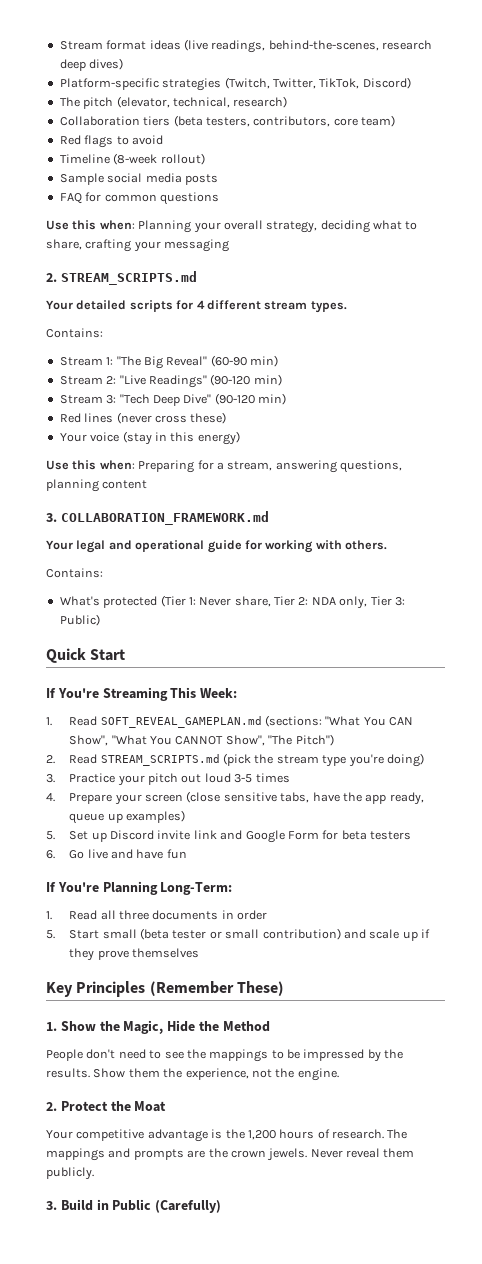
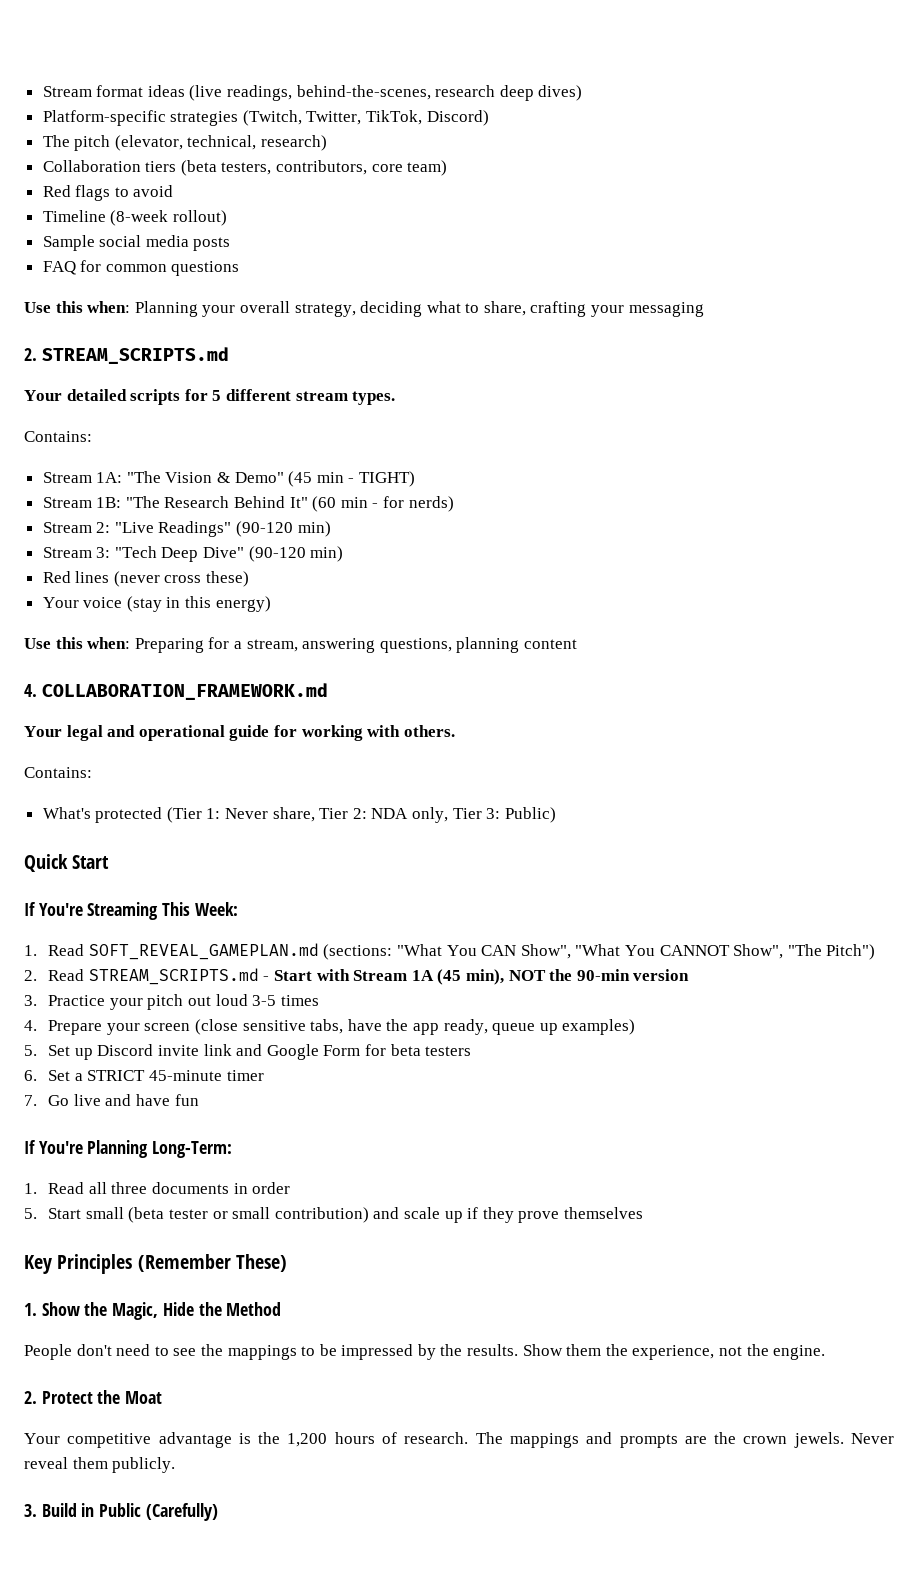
- Your detailed scripts for 4 different stream types.
+ Your detailed scripts for 5 different stream types.
- Stream 1: "The Big Reveal" (60-90 min)
+ Stream 1A: "The Vision & Demo" (45 min - TIGHT)
+ Stream 1B: "The Research Behind It" (60 min - for nerds)
- 3. COLLABORATION_FRAMEWORK.md
+ 4. COLLABORATION_FRAMEWORK.md
- 2. Read STREAM_SCRIPTS.md (pick the stream type you're doing)
+ 2. Read STREAM_SCRIPTS.md - Start with Stream 1A (45 min), NOT the 90-min version
- 6. Go live and have fun
+ 6. Set a STRICT 45-minute timer
+ 7. Go live and have fun

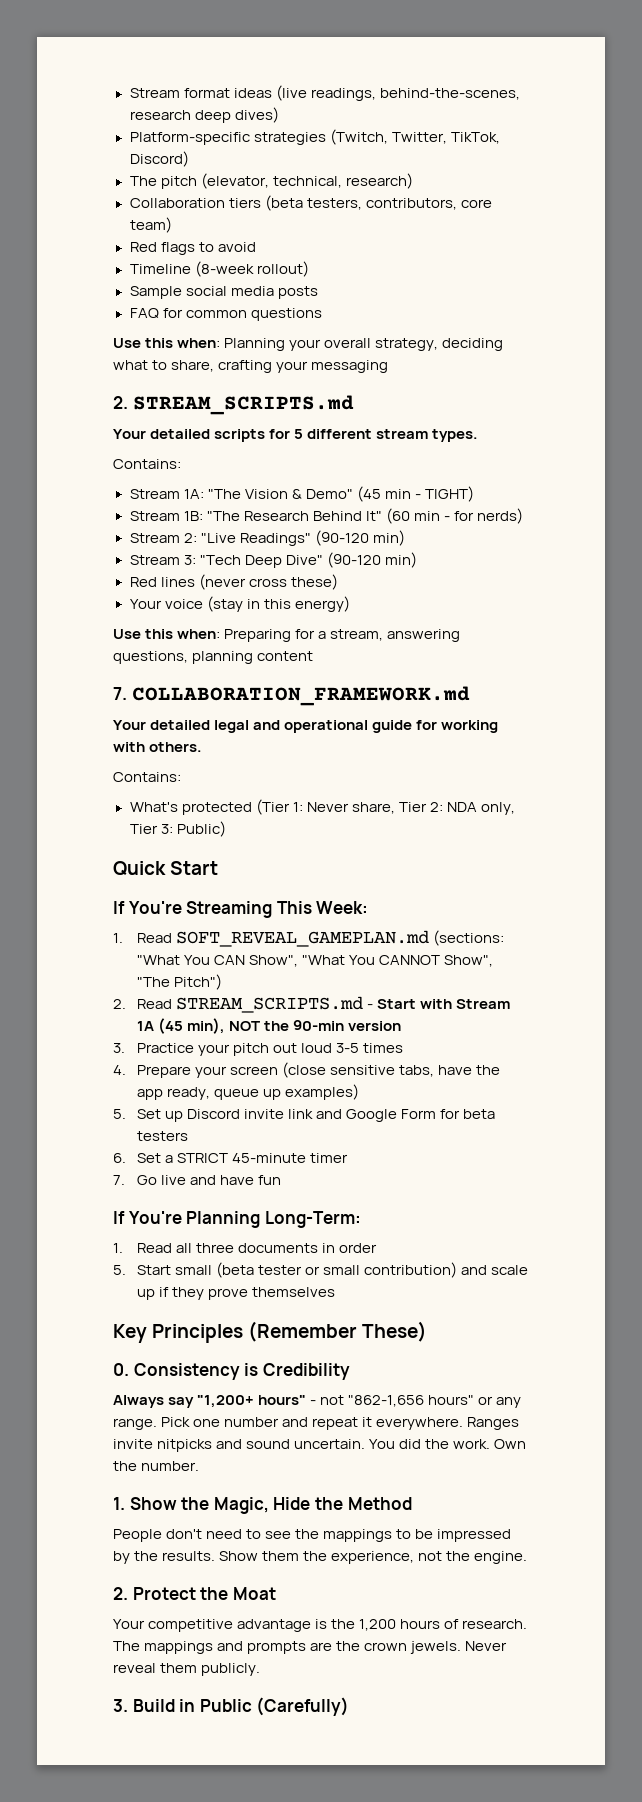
- 4. COLLABORATION_FRAMEWORK.md
+ 7. COLLABORATION_FRAMEWORK.md
- Your legal and operational guide for working with others.
+ Your detailed legal and operational guide for working with others.
+ 0. Consistency is Credibility
+ Always say "1,200+ hours" - not "862-1,656 hours" or any range. Pick one number and repeat it everywhere. Ranges invite nitpicks and sound uncertain. You did the work. Own the number.

